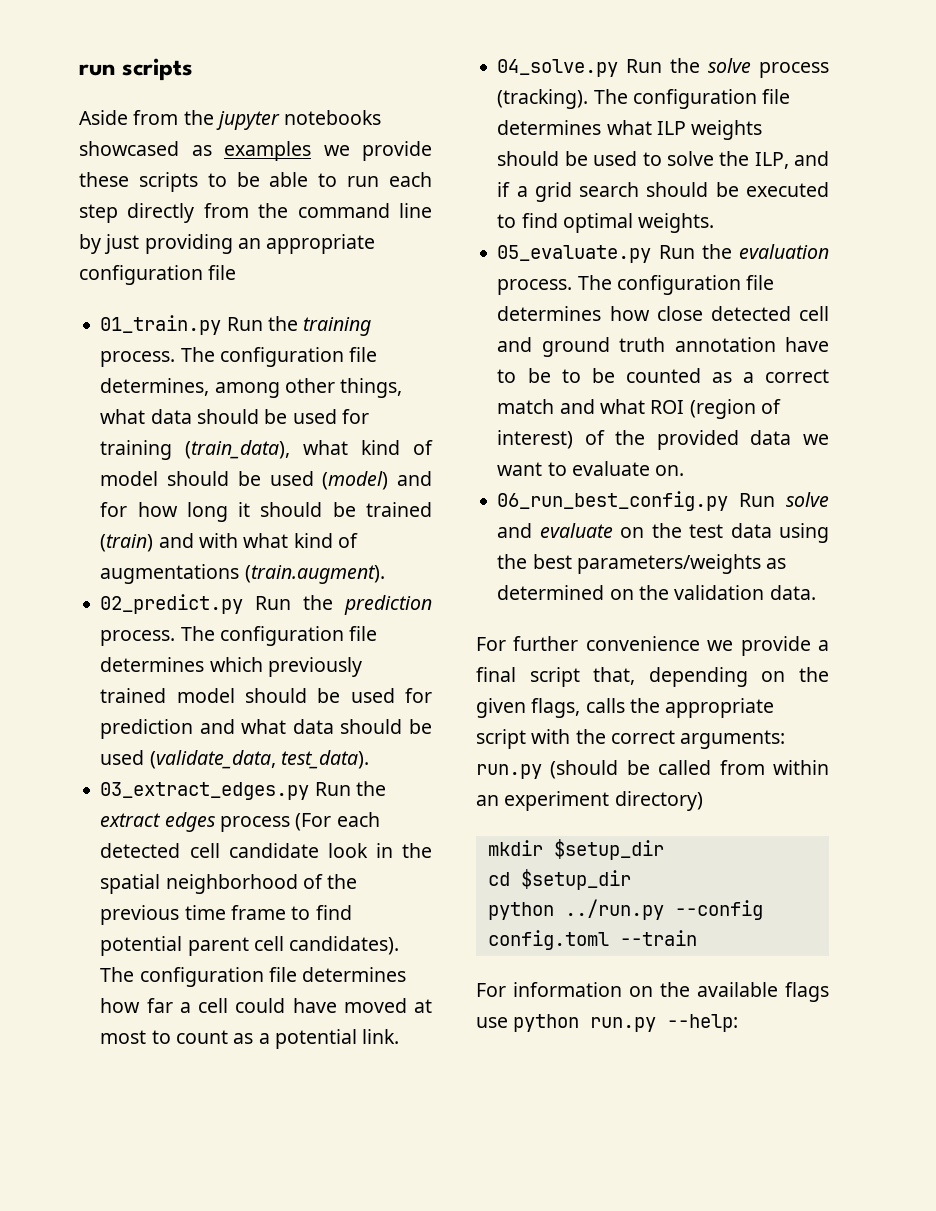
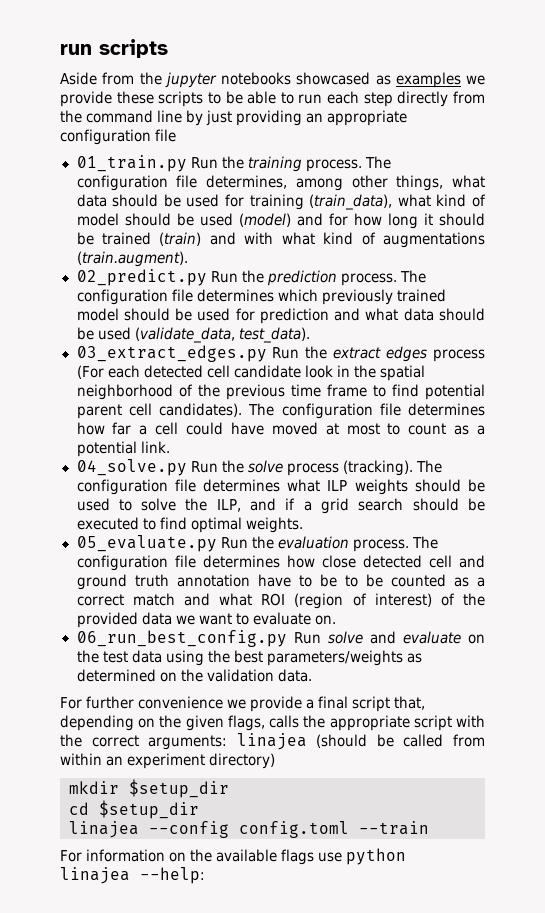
- For further convenience we provide a final script that, depending on the given flags, calls the appropriate script with the correct arguments: run.py (should be called from within an experiment directory)
+ For further convenience we provide a final script that, depending on the given flags, calls the appropriate script with the correct arguments: linajea (should be called from within an experiment directory)
- python ../run.py --config config.toml --train
+ linajea --config config.toml --train
- For information on the available flags use python run.py --help:
+ For information on the available flags use python linajea --help:

